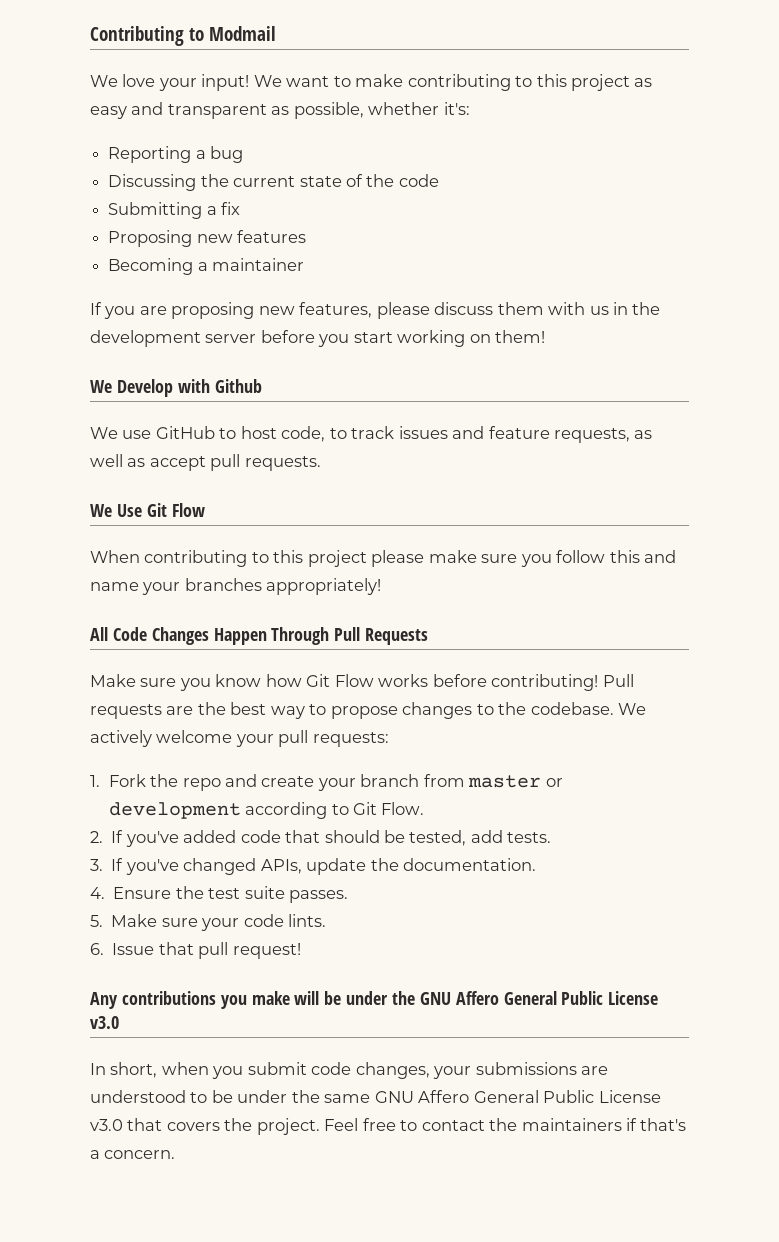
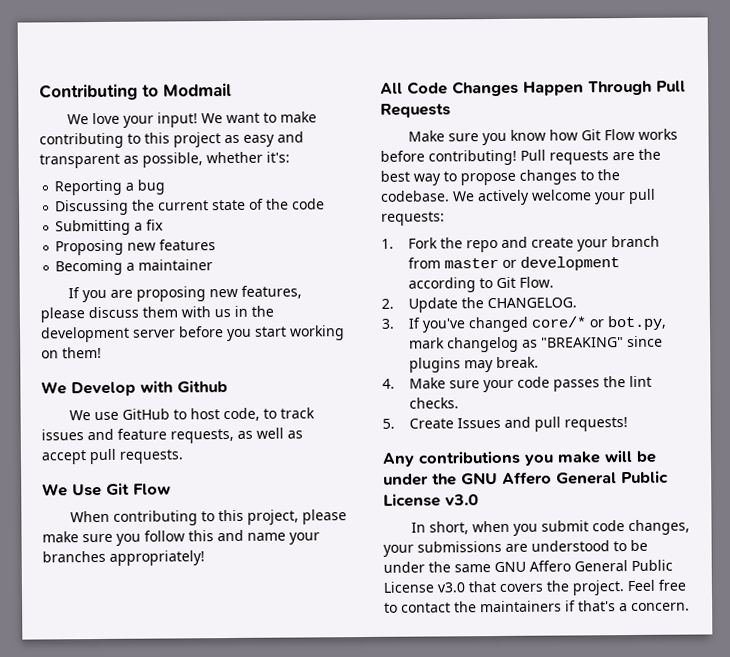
- When contributing to this project please make sure you follow this and name your branches appropriately!
+ When contributing to this project, please make sure you follow this and name your branches appropriately!
- 2. If you've added code that should be tested, add tests.
- 3. If you've changed APIs, update the documentation.
- 4. Ensure the test suite passes.
- 5. Make sure your code lints.
- 6. Issue that pull request!
+ 2. Update the CHANGELOG.
+ 3. If you've changed core/* or bot.py, mark changelog as "BREAKING" since plugins may break.
+ 4. Make sure your code passes the lint checks.
+ 5. Create Issues and pull requests!

